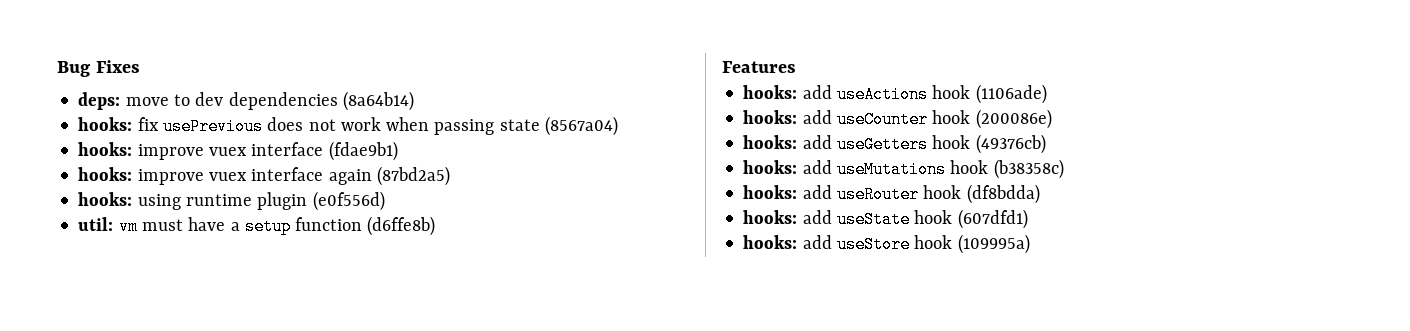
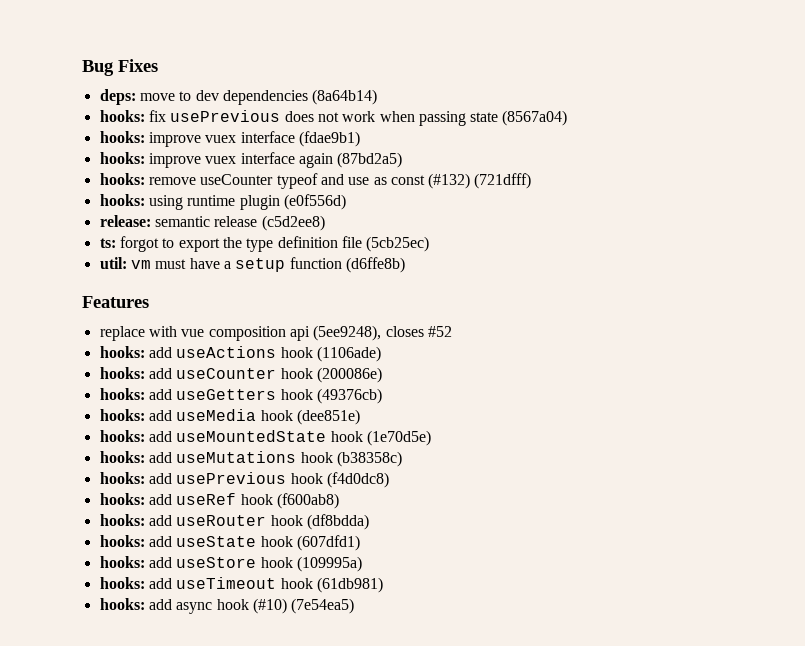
+ hooks: remove useCounter typeof and use as const (#132) (721dfff)
+ release: semantic release (c5d2ee8)
+ ts: forgot to export the type definition file (5cb25ec)
+ replace with vue composition api (5ee9248), closes #52
+ hooks: add useMedia hook (dee851e)
+ hooks: add useMountedState hook (1e70d5e)
+ hooks: add usePrevious hook (f4d0dc8)
+ hooks: add useRef hook (f600ab8)
+ hooks: add useTimeout hook (61db981)
+ hooks: add async hook (#10) (7e54ea5)

